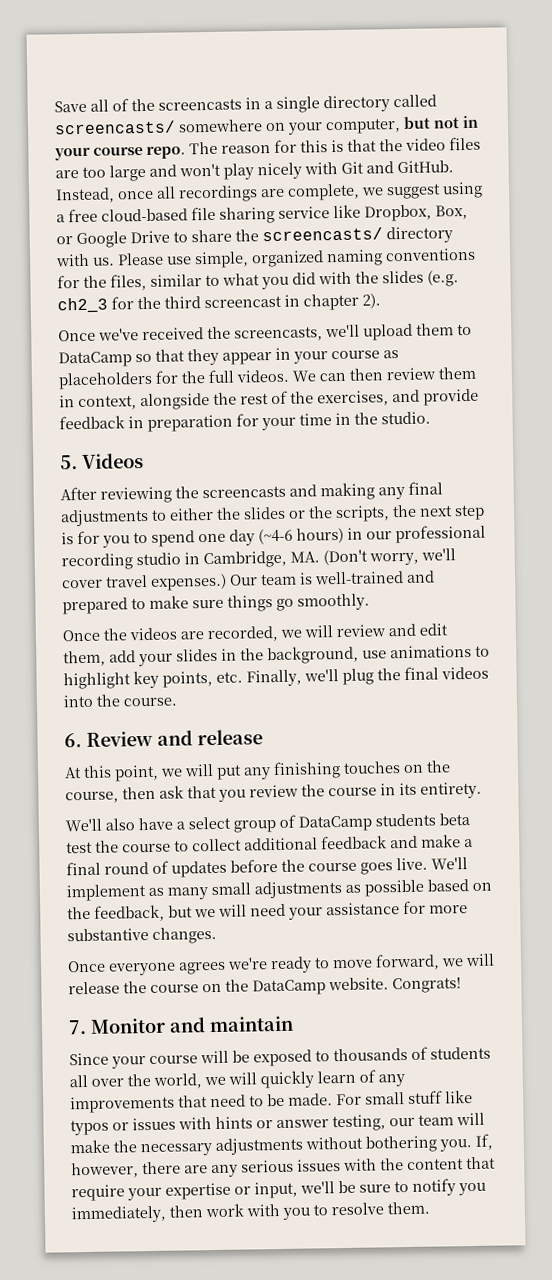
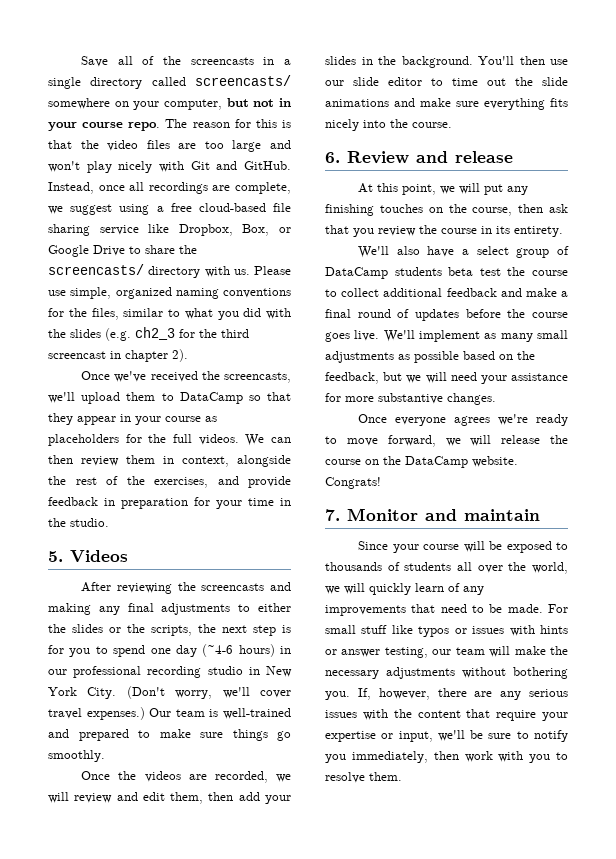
- After reviewing the screencasts and making any final adjustments to either the slides or the scripts, the next step is for you to spend one day (~4-6 hours) in our professional recording studio in Cambridge, MA. (Don't worry, we'll cover travel expenses.)
+ After reviewing the screencasts and making any final adjustments to either the slides or the scripts, the next step is for you to spend one day (~4-6 hours) in our professional recording studio in New York City. (Don't worry, we'll cover travel expenses.)
- Once the videos are recorded, we will review and edit them, add your slides in the background, use animations to highlight key points, etc. Finally, we'll plug the final videos into the course.
+ Once the videos are recorded, we will review and edit them, then add your slides in the background. You'll then use our slide editor to time out the slide animations and make sure everything fits nicely into the course.

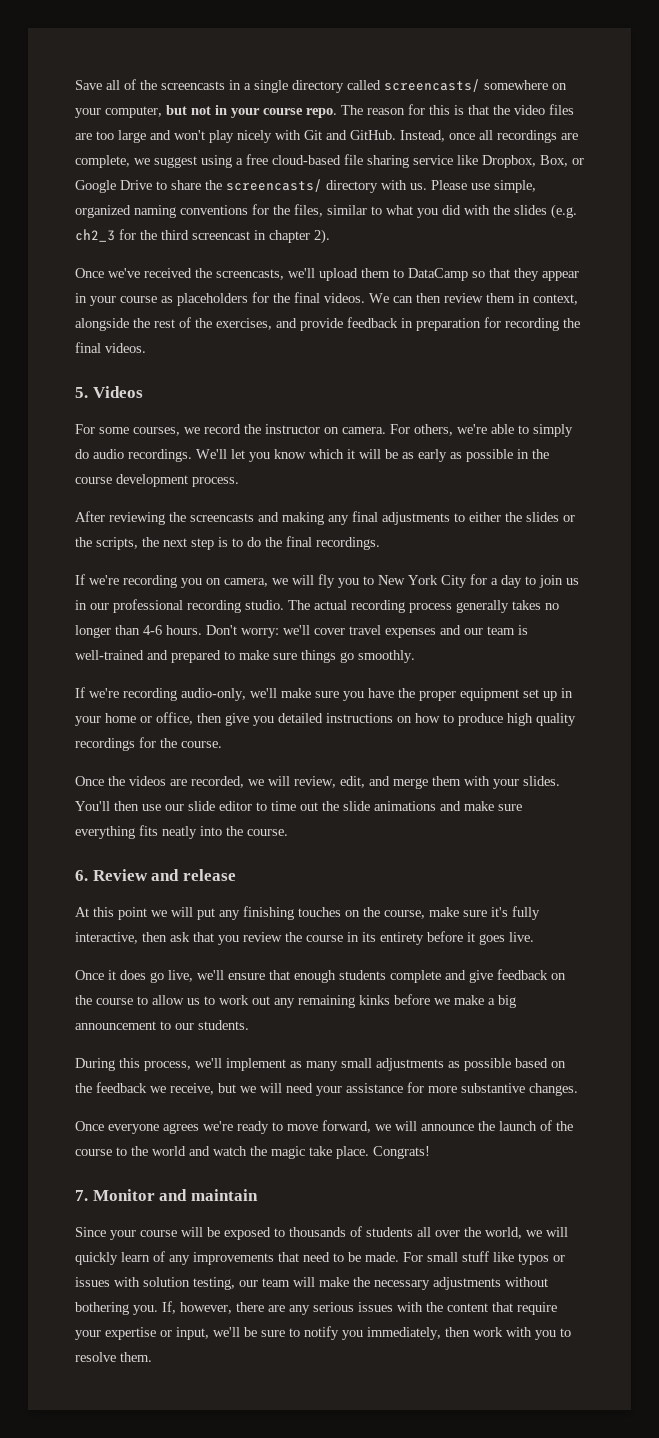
- Once we've received the screencasts, we'll upload them to DataCamp so that they appear in your course as placeholders for the full videos.
+ Once we've received the screencasts, we'll upload them to DataCamp so that they appear in your course as placeholders for the final videos.
- We can then review them in context, alongside the rest of the exercises, and provide feedback in preparation for your time in the studio.
+ We can then review them in context, alongside the rest of the exercises, and provide feedback in preparation for recording the final videos.
  5. Videos
+ For some courses, we record the instructor on camera. For others, we're able to simply do audio recordings. We'll let you know which it will be as early as possible in the course development process.
- After reviewing the screencasts and making any final adjustments to either the slides or the scripts, the next step is for you to spend one day (~4-6 hours) in our professional recording studio in New York City. (Don't worry, we'll cover travel expenses.) Our team is well-trained and prepared to make sure things go smoothly.
+ After reviewing the screencasts and making any final adjustments to either the slides or the scripts, the next step is to do the final recordings.
+ If we're recording you on camera, we will fly you to New York City for a day to join us in our professional recording studio. The actual recording process generally takes no longer than 4-6 hours. Don't worry: we'll cover travel expenses and our team is well-trained and prepared to make sure things go smoothly.
+ If we're recording audio-only, we'll make sure you have the proper equipment set up in your home or office, then give you detailed instructions on how to produce high quality recordings for the course.
- Once the videos are recorded, we will review and edit them, then add your slides in the background.
+ Once the videos are recorded, we will review, edit, and merge them with your slides.
- You'll then use our slide editor to time out the slide animations and make sure everything fits nicely into the course.
+ You'll then use our slide editor to time out the slide animations and make sure everything fits neatly into the course.
- At this point, we will put any finishing touches on the course, then ask that you review the course in its entirety.
- We'll also have a select group of DataCamp students beta test the course to collect additional feedback and make a final round of updates before the course goes live. We'll implement as many small adjustments as possible based on the feedback, but we will need your assistance for more substantive changes.
+ At this point we will put any finishing touches on the course, make sure it's fully interactive, then ask that you review the course in its entirety before it goes live.
+ Once it does go live, we'll ensure that enough students complete and give feedback on the course to allow us to work out any remaining kinks before we make a big announcement to our students.
+ During this process, we'll implement as many small adjustments as possible based on the feedback we receive, but we will need your assistance for more substantive changes.
- Once everyone agrees we're ready to move forward, we will release the course on the DataCamp website.
+ Once everyone agrees we're ready to move forward, we will announce the launch of the course to the world and watch the magic take place.
- For small stuff like typos or issues with hints or answer testing, our team will make the necessary adjustments without bothering you.
+ For small stuff like typos or issues with solution testing, our team will make the necessary adjustments without bothering you.

